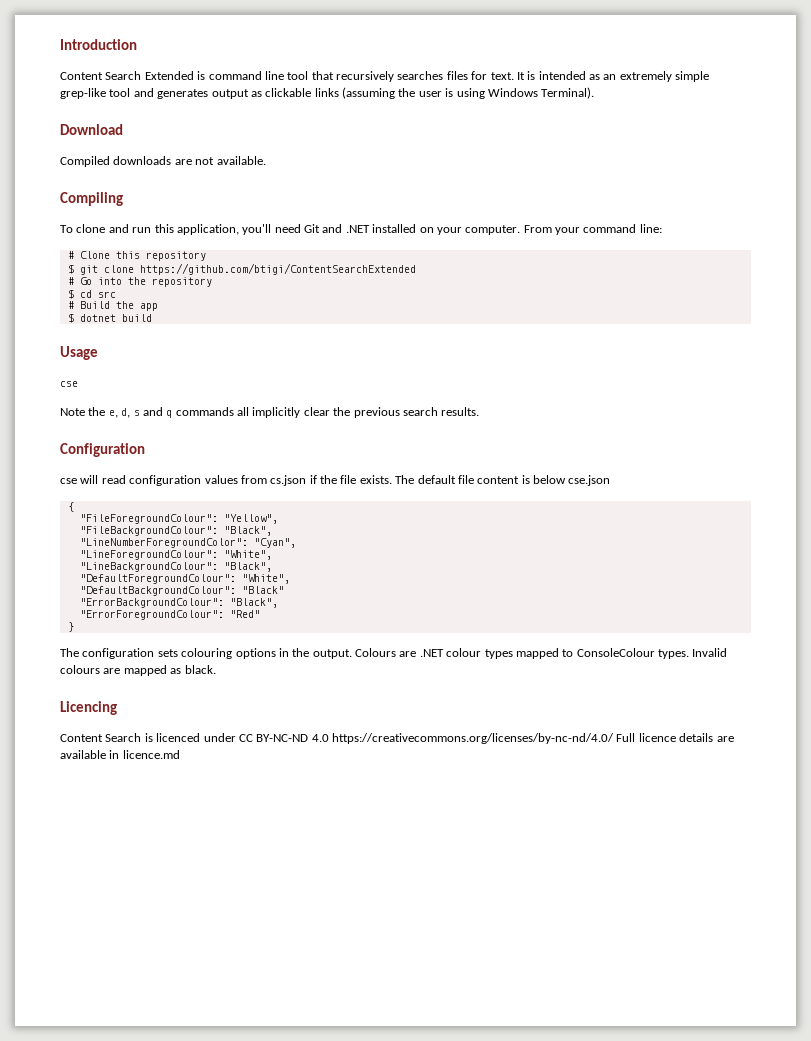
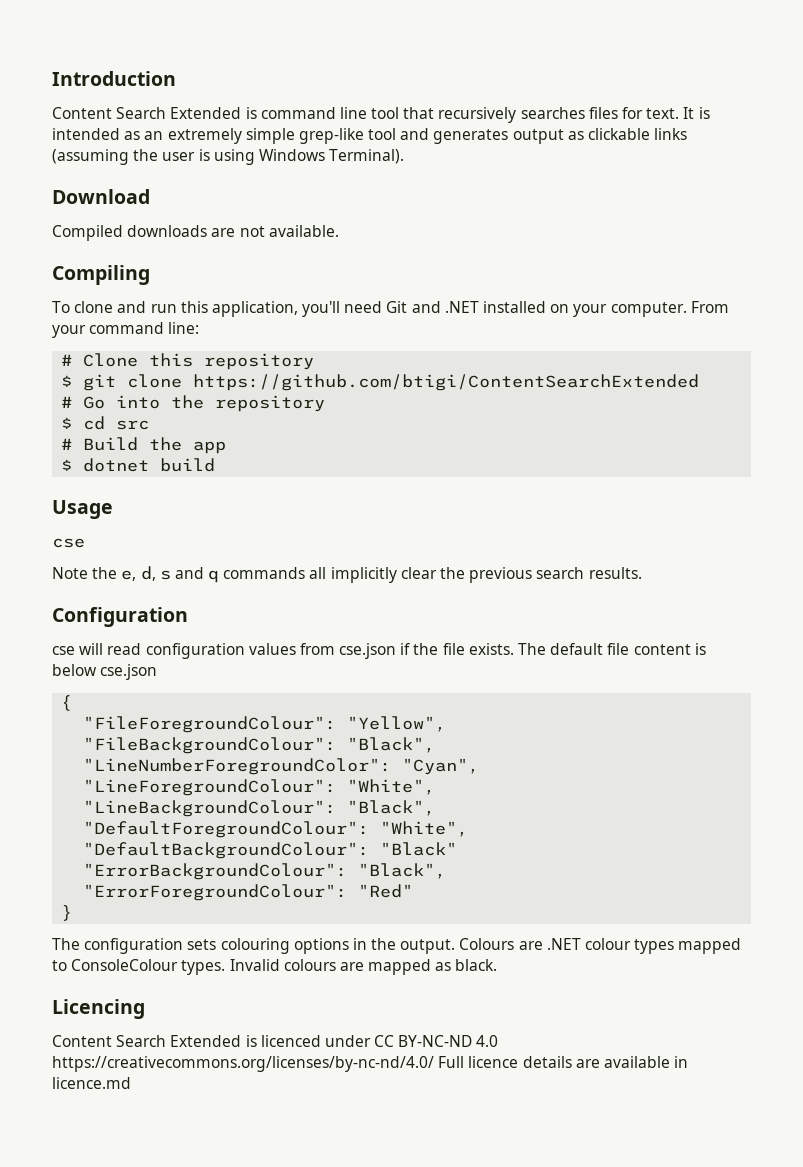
- cse will read configuration values from cs.json if the file exists.
+ cse will read configuration values from cse.json if the file exists.
- Content Search is licenced under CC BY-NC-ND 4.0 https://creativecommons.org/licenses/by-nc-nd/4.0/ Full licence details are available in licence.md
+ Content Search Extended is licenced under CC BY-NC-ND 4.0 https://creativecommons.org/licenses/by-nc-nd/4.0/ Full licence details are available in licence.md

